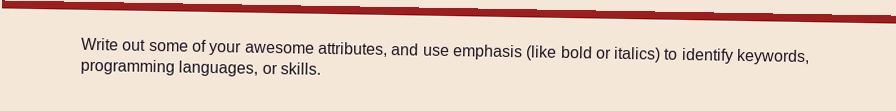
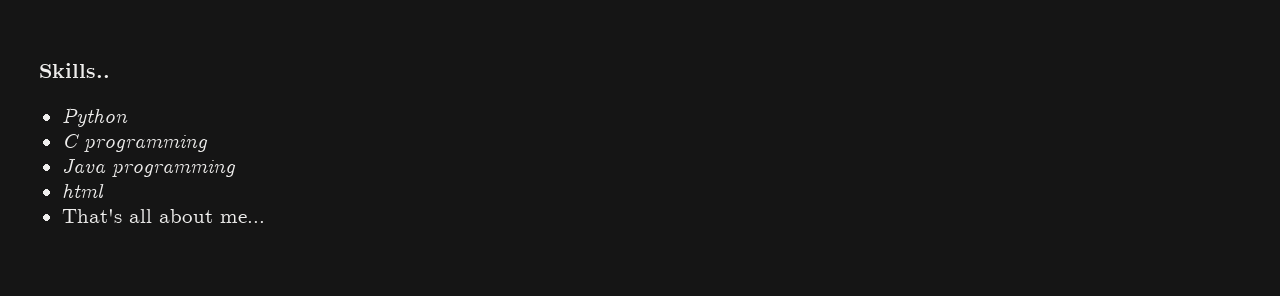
- Write out some of your awesome attributes, and use emphasis (like bold or italics) to identify keywords, programming languages, or skills.
+ Skills..
+ Python
+ C programming
+ Java programming
+ html
+ That's all about me...

